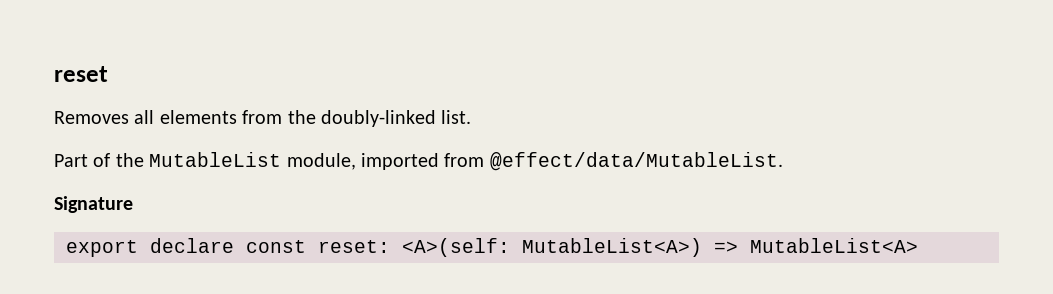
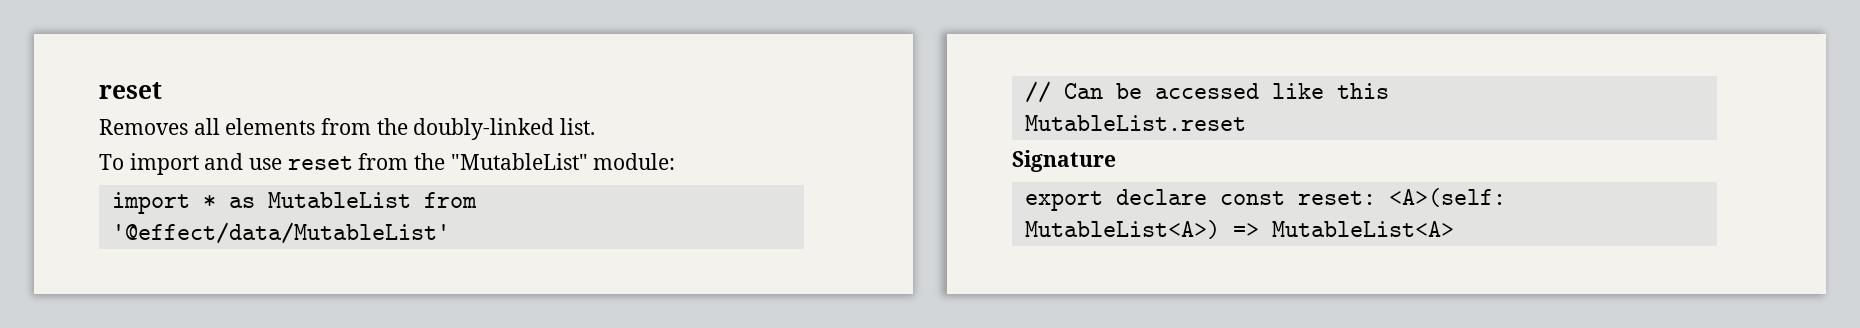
- Part of the MutableList module, imported from @effect/data/MutableList.
+ To import and use reset from the "MutableList" module:
+ import * as MutableList from '@effect/data/MutableList'
+ // Can be accessed like this
+ MutableList.reset

